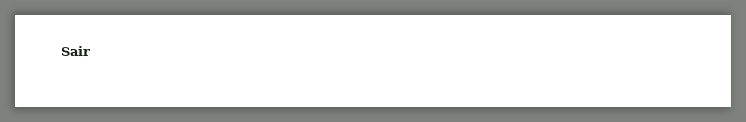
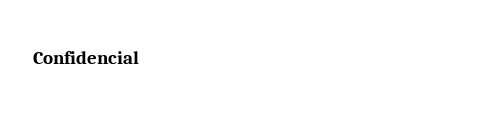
- Sair
+ Confidencial

